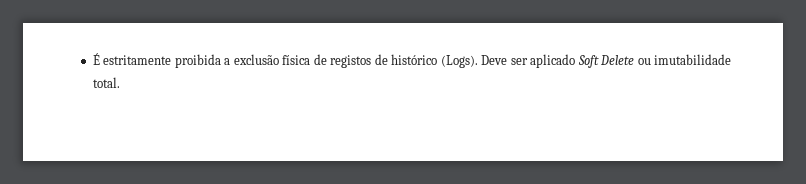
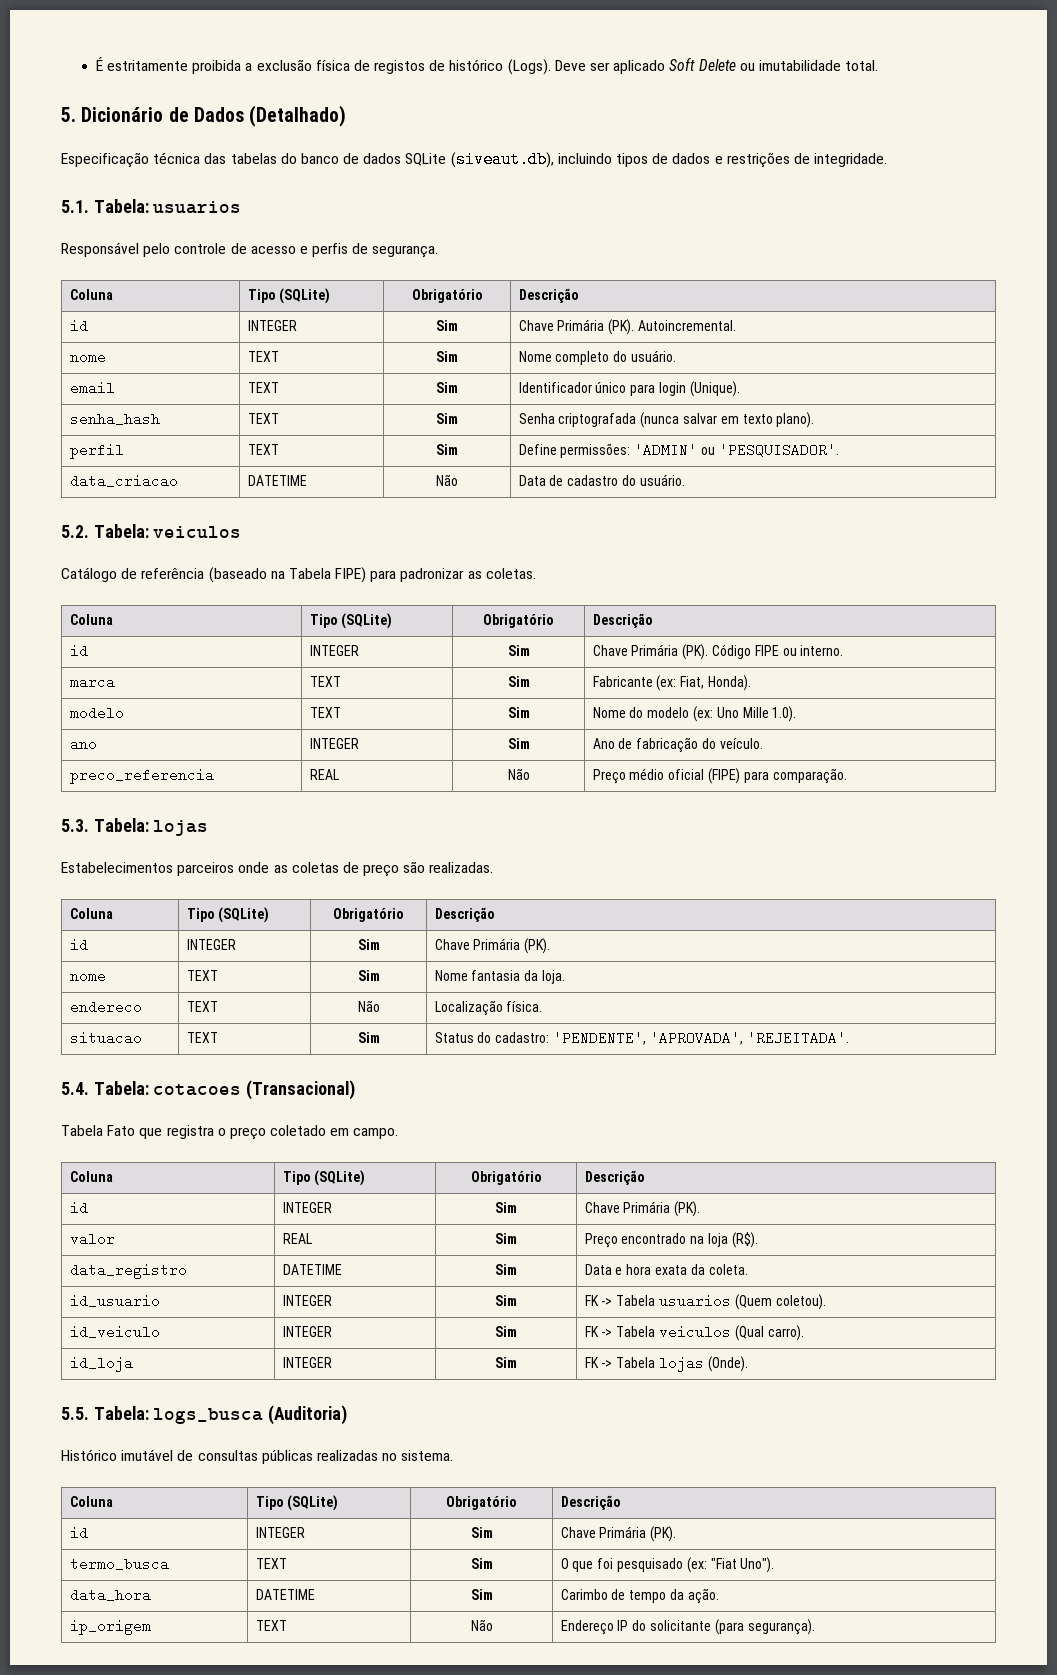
+ 5. Dicionário de Dados (Detalhado)
+ Especificação técnica das tabelas do banco de dados SQLite (siveaut.db), incluindo tipos de dados e restrições de integridade.
+ 5.1. Tabela: usuarios
+ Responsável pelo controle de acesso e perfis de segurança.
+ Coluna | Tipo (SQLite) | Obrigatório | Descrição
+ id | INTEGER | Sim | Chave Primária (PK). Autoincremental.
+ nome | TEXT | Sim | Nome completo do usuário.
+ email | TEXT | Sim | Identificador único para login (Unique).
+ senha_hash | TEXT | Sim | Senha criptografada (nunca salvar em texto plano).
+ perfil | TEXT | Sim | Define permissões: 'ADMIN' ou 'PESQUISADOR'.
+ data_criacao | DATETIME | Não | Data de cadastro do usuário.
+ 5.2. Tabela: veiculos
+ Catálogo de referência (baseado na Tabela FIPE) para padronizar as coletas.
+ Coluna | Tipo (SQLite) | Obrigatório | Descrição
+ id | INTEGER | Sim | Chave Primária (PK). Código FIPE ou interno.
+ marca | TEXT | Sim | Fabricante (ex: Fiat, Honda).
+ modelo | TEXT | Sim | Nome do modelo (ex: Uno Mille 1.0).
+ ano | INTEGER | Sim | Ano de fabricação do veículo.
+ preco_referencia | REAL | Não | Preço médio oficial (FIPE) para comparação.
+ 5.3. Tabela: lojas
+ Estabelecimentos parceiros onde as coletas de preço são realizadas.
+ Coluna | Tipo (SQLite) | Obrigatório | Descrição
+ id | INTEGER | Sim | Chave Primária (PK).
+ nome | TEXT | Sim | Nome fantasia da loja.
+ endereco | TEXT | Não | Localização física.
+ situacao | TEXT | Sim | Status do cadastro: 'PENDENTE', 'APROVADA', 'REJEITADA'.
+ 5.4. Tabela: cotacoes (Transacional)
+ Tabela Fato que registra o preço coletado em campo.
+ Coluna | Tipo (SQLite) | Obrigatório | Descrição
+ id | INTEGER | Sim | Chave Primária (PK).
+ valor | REAL | Sim | Preço encontrado na loja (R$).
+ data_registro | DATETIME | Sim | Data e hora exata da coleta.
+ id_usuario | INTEGER | Sim | FK -> Tabela usuarios (Quem coletou).
+ id_veiculo | INTEGER | Sim | FK -> Tabela veiculos (Qual carro).
+ id_loja | INTEGER | Sim | FK -> Tabela lojas (Onde).
+ 5.5. Tabela: logs_busca (Auditoria)
+ Histórico imutável de consultas públicas realizadas no sistema.
+ Coluna | Tipo (SQLite) | Obrigatório | Descrição
+ id | INTEGER | Sim | Chave Primária (PK).
+ termo_busca | TEXT | Sim | O que foi pesquisado (ex: "Fiat Uno").
+ data_hora | DATETIME | Sim | Carimbo de tempo da ação.
+ ip_origem | TEXT | Não | Endereço IP do solicitante (para segurança).

